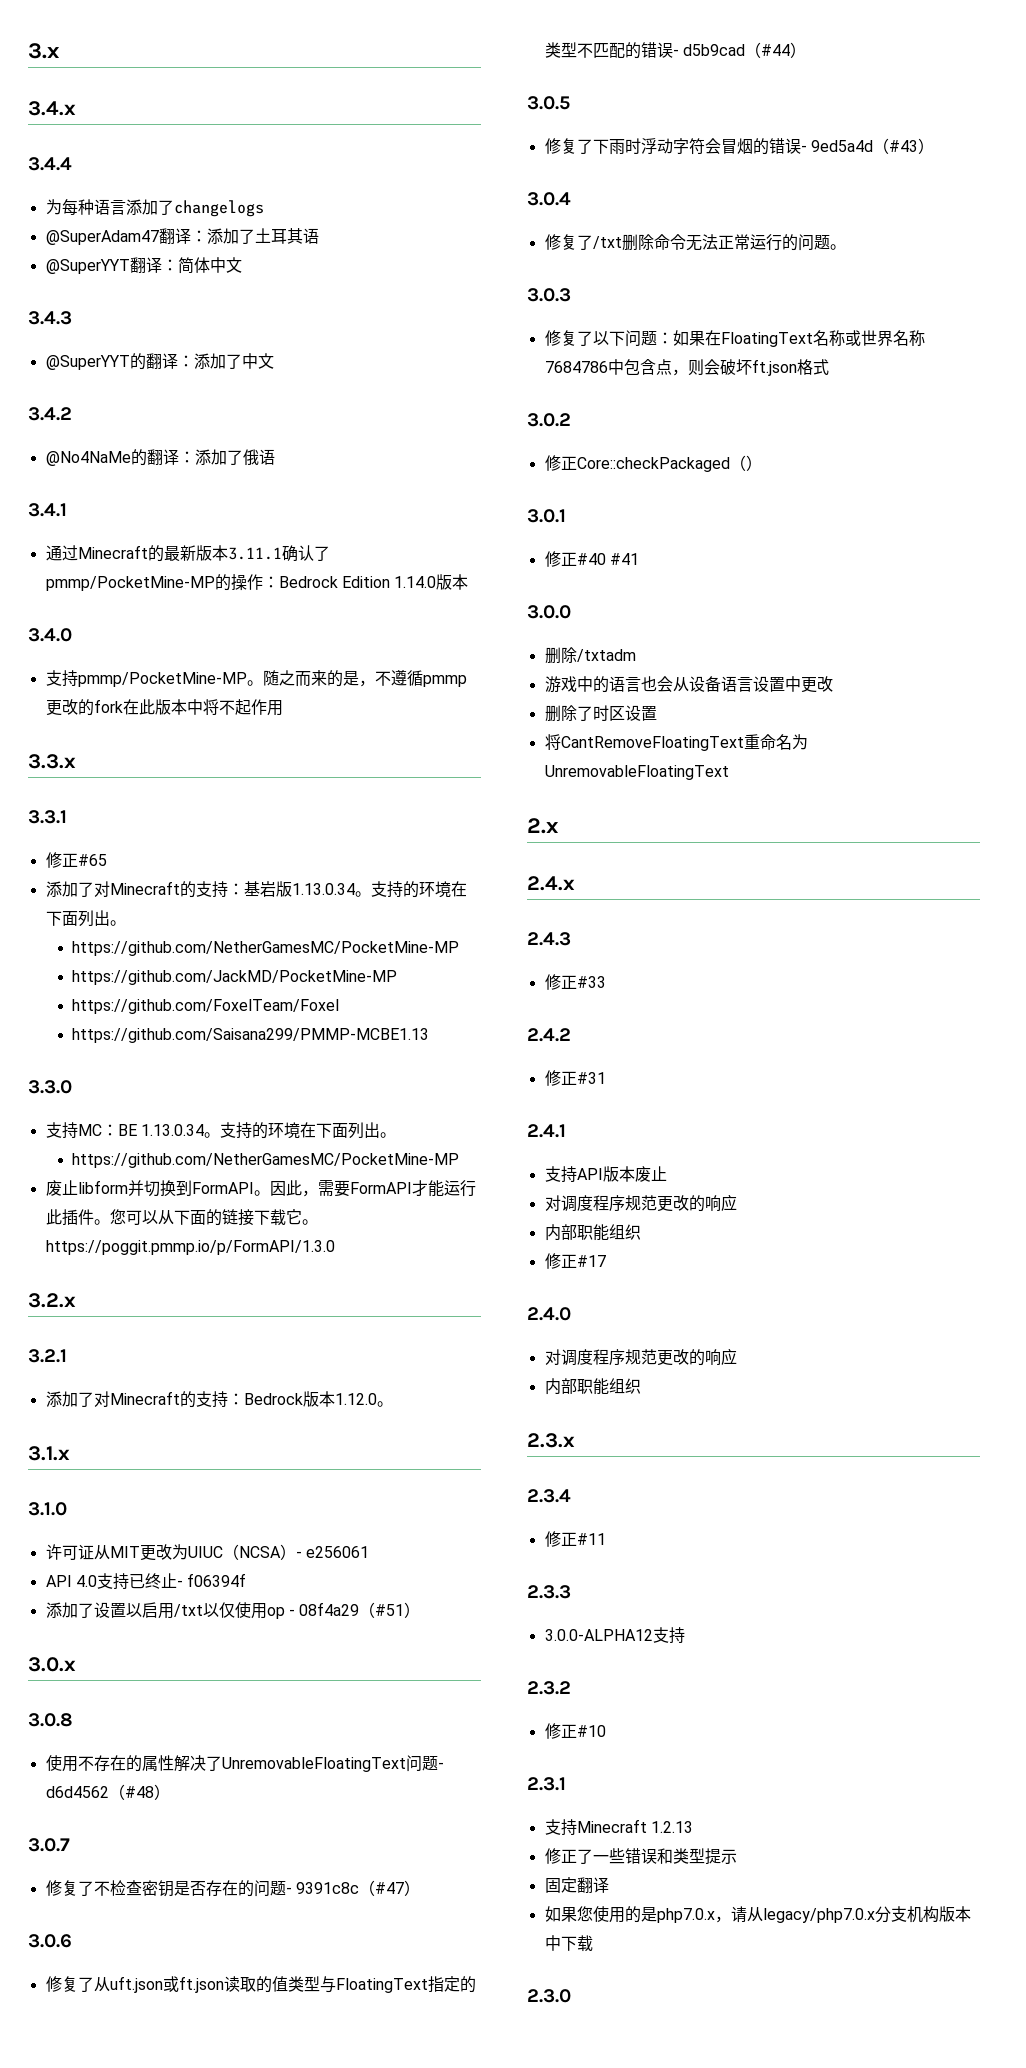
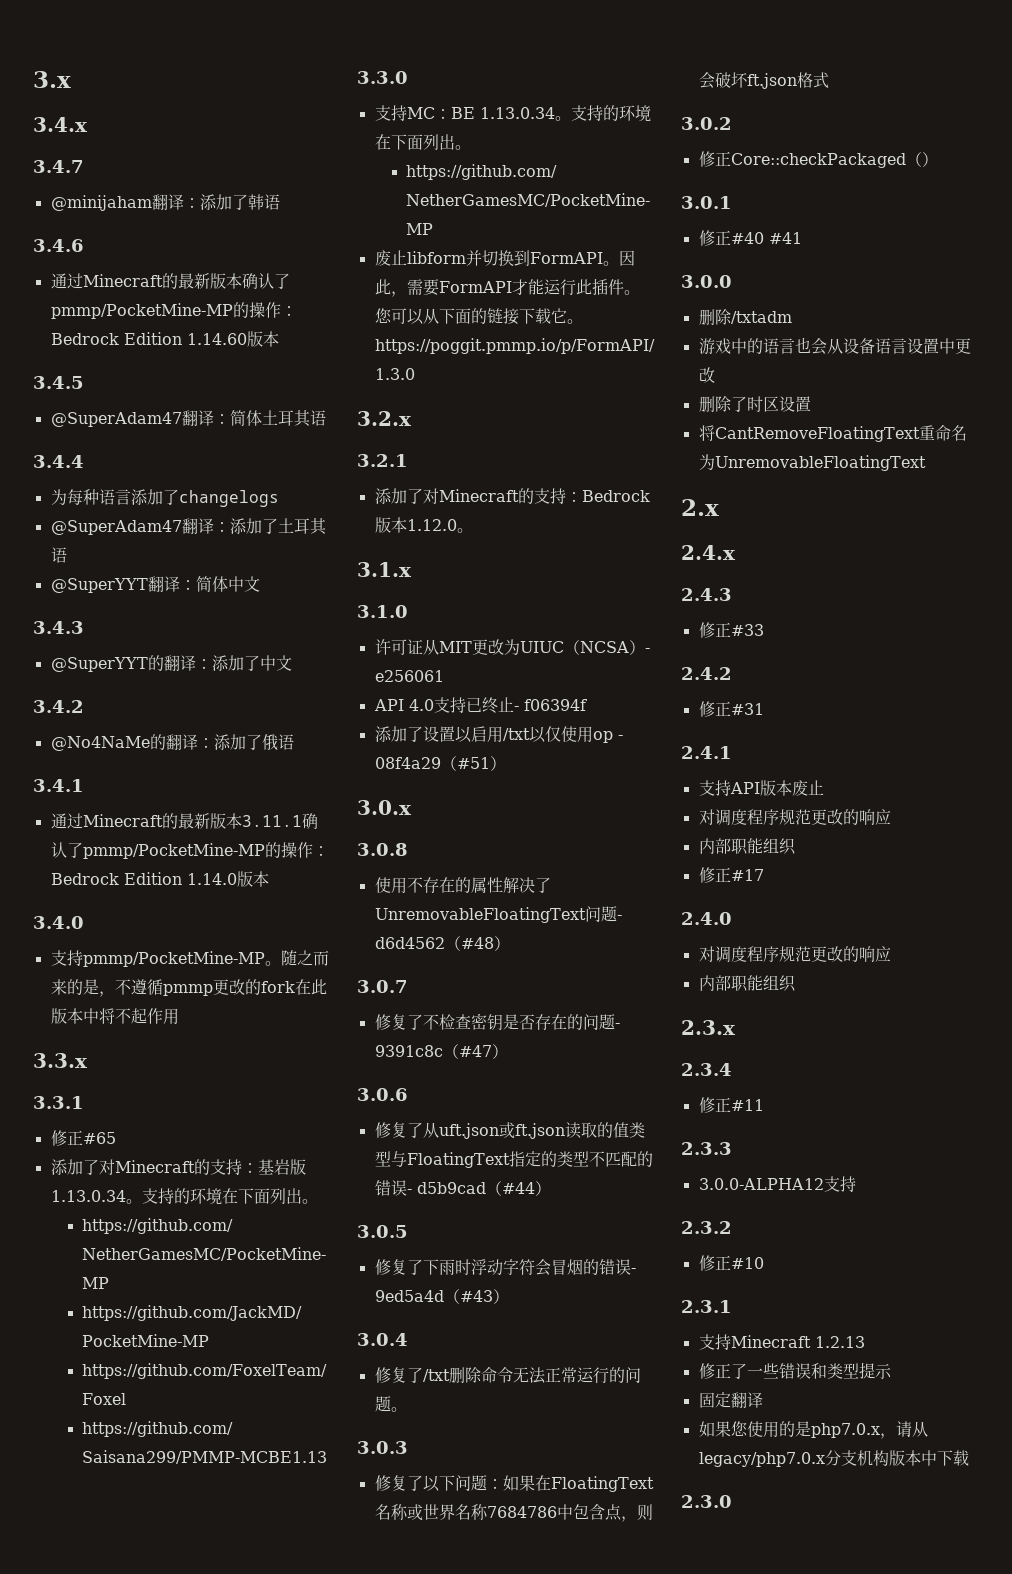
+ 3.4.7
+ @minijaham翻译：添加了韩语
+ 3.4.6
+ 通过Minecraft的最新版本确认了pmmp/PocketMine-MP的操作：Bedrock Edition 1.14.60版本
+ 3.4.5
+ @SuperAdam47翻译：简体土耳其语

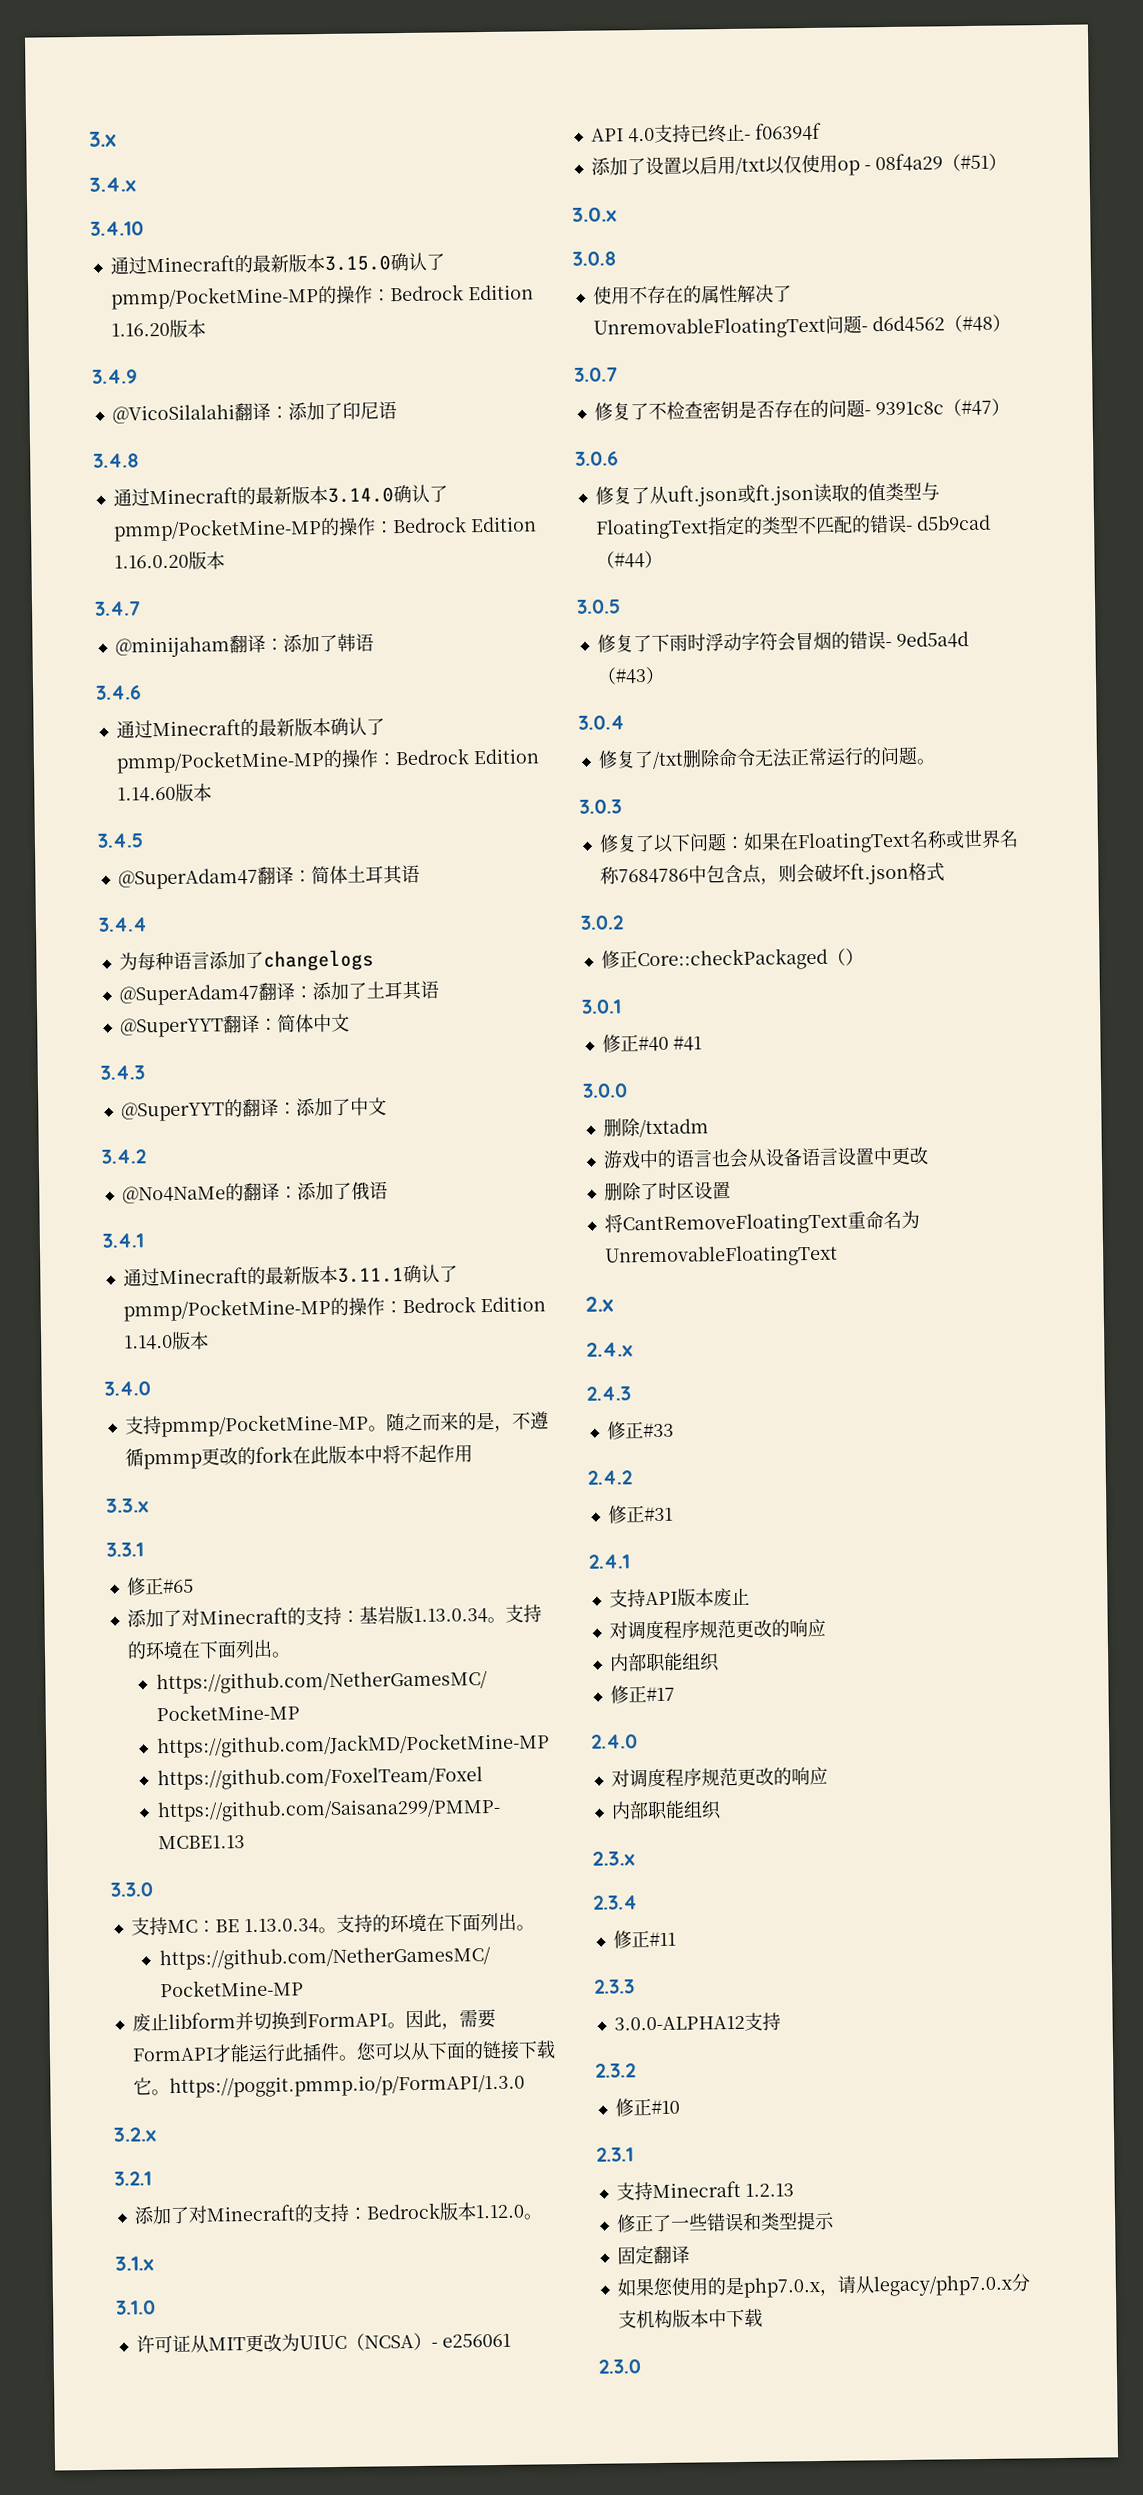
+ 3.4.10
+ 通过Minecraft的最新版本3.15.0确认了pmmp/PocketMine-MP的操作：Bedrock Edition 1.16.20版本
+ 3.4.9
+ @VicoSilalahi翻译：添加了印尼语
+ 3.4.8
+ 通过Minecraft的最新版本3.14.0确认了pmmp/PocketMine-MP的操作：Bedrock Edition 1.16.0.20版本

